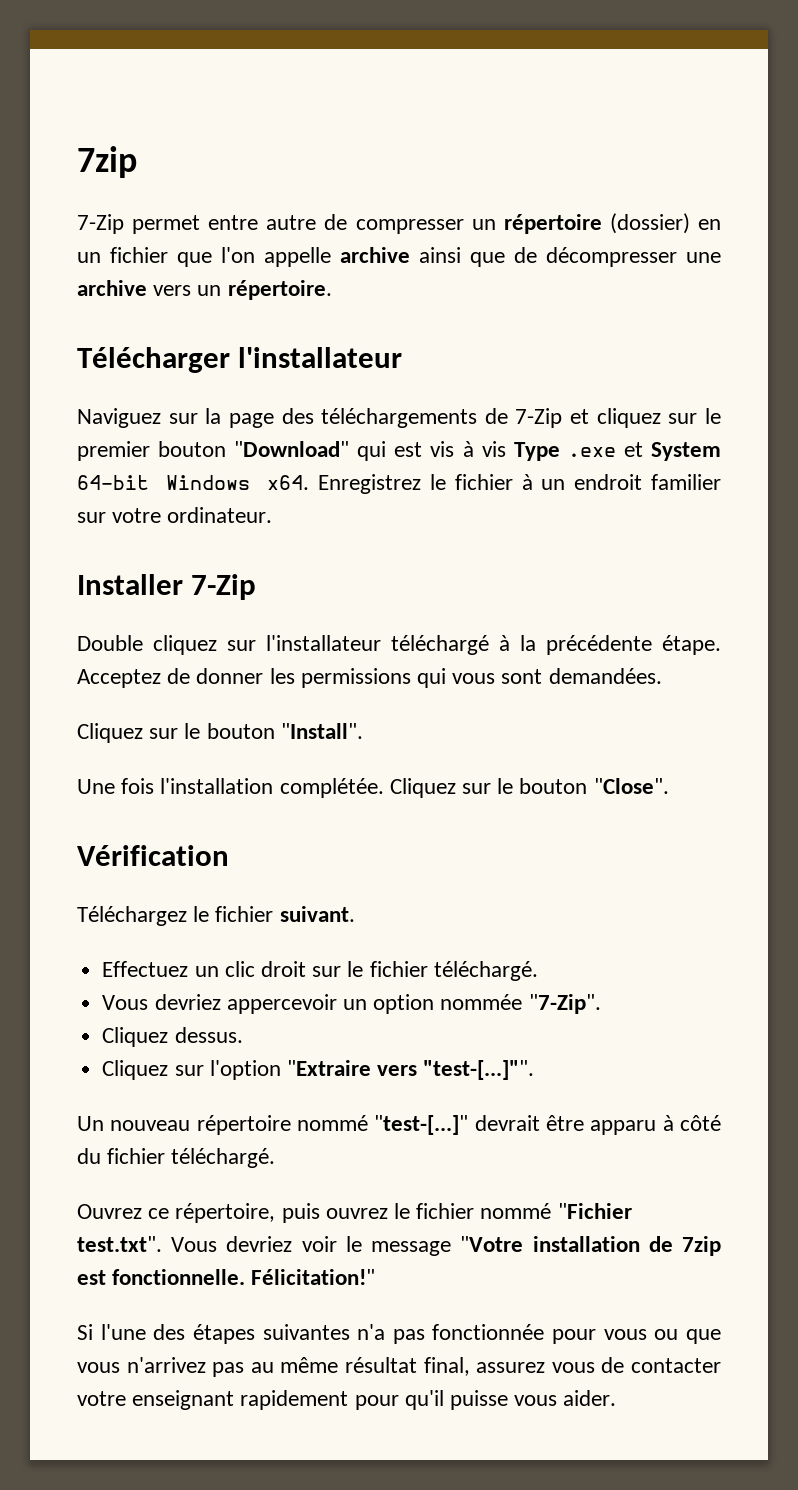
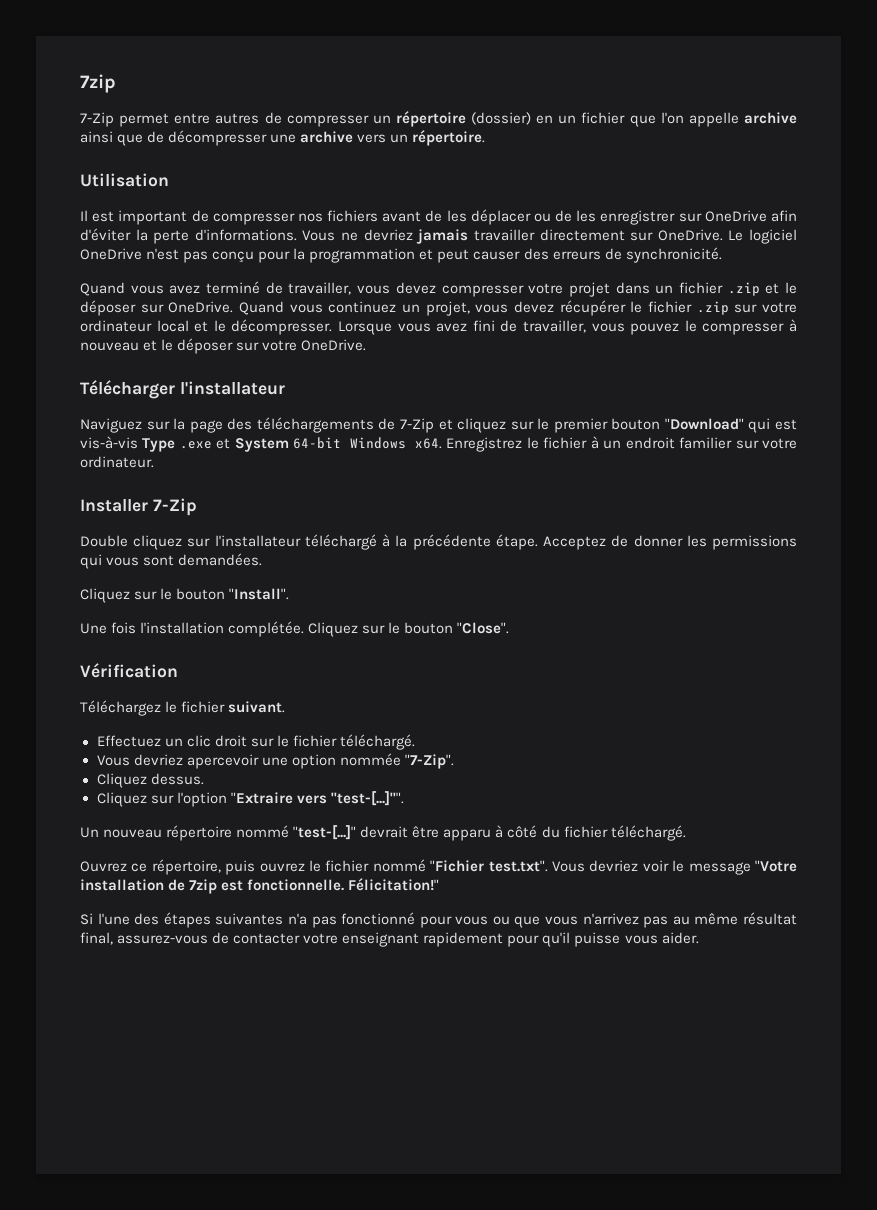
- 7-Zip permet entre autre de compresser un répertoire (dossier) en un fichier que l'on appelle archive ainsi que de décompresser une archive vers un répertoire.
+ 7-Zip permet entre autres de compresser un répertoire (dossier) en un fichier que l'on appelle archive ainsi que de décompresser une archive vers un répertoire.
+ Utilisation
+ Il est important de compresser nos fichiers avant de les déplacer ou de les enregistrer sur OneDrive afin d'éviter la perte d'informations. Vous ne devriez jamais travailler directement sur OneDrive. Le logiciel OneDrive n'est pas conçu pour la programmation et peut causer des erreurs de synchronicité.
+ Quand vous avez terminé de travailler, vous devez compresser votre projet dans un fichier .zip et le déposer sur OneDrive. Quand vous continuez un projet, vous devez récupérer le fichier .zip sur votre ordinateur local et le décompresser. Lorsque vous avez fini de travailler, vous pouvez le compresser à nouveau et le déposer sur votre OneDrive.
- Naviguez sur la page des téléchargements de 7-Zip et cliquez sur le premier bouton "Download" qui est vis à vis Type .exe et System 64-bit Windows x64.
+ Naviguez sur la page des téléchargements de 7-Zip et cliquez sur le premier bouton "Download" qui est vis-à-vis Type .exe et System 64-bit Windows x64.
- Vous devriez appercevoir un option nommée "7-Zip".
+ Vous devriez apercevoir une option nommée "7-Zip".
- Si l'une des étapes suivantes n'a pas fonctionnée pour vous ou que vous n'arrivez pas au même résultat final, assurez vous de contacter votre enseignant rapidement pour qu'il puisse vous aider.
+ Si l'une des étapes suivantes n'a pas fonctionné pour vous ou que vous n'arrivez pas au même résultat final, assurez-vous de contacter votre enseignant rapidement pour qu'il puisse vous aider.

